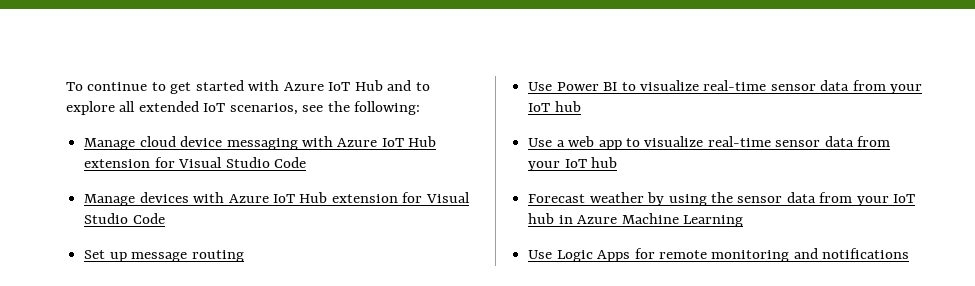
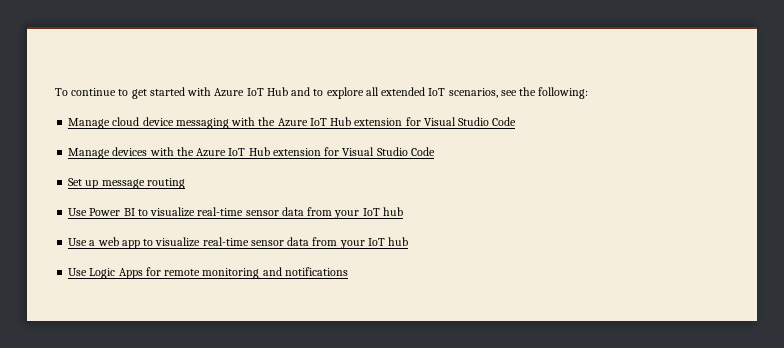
- Manage cloud device messaging with Azure IoT Hub extension for Visual Studio Code
+ Manage cloud device messaging with the Azure IoT Hub extension for Visual Studio Code
- Manage devices with Azure IoT Hub extension for Visual Studio Code
+ Manage devices with the Azure IoT Hub extension for Visual Studio Code
- Forecast weather by using the sensor data from your IoT hub in Azure Machine Learning

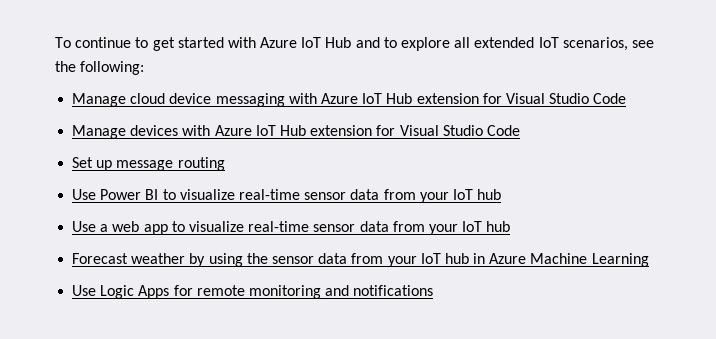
- Manage cloud device messaging with the Azure IoT Hub extension for Visual Studio Code
+ Manage cloud device messaging with Azure IoT Hub extension for Visual Studio Code
- Manage devices with the Azure IoT Hub extension for Visual Studio Code
+ Manage devices with Azure IoT Hub extension for Visual Studio Code
+ Forecast weather by using the sensor data from your IoT hub in Azure Machine Learning

